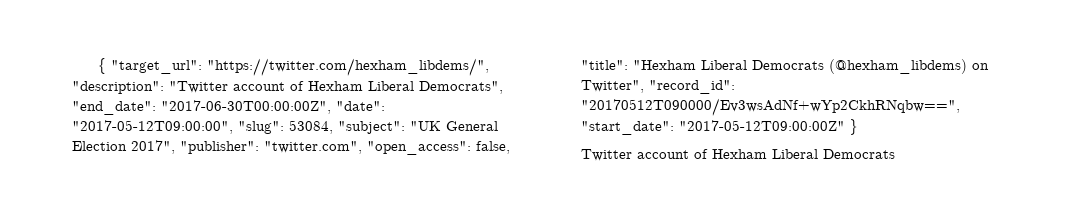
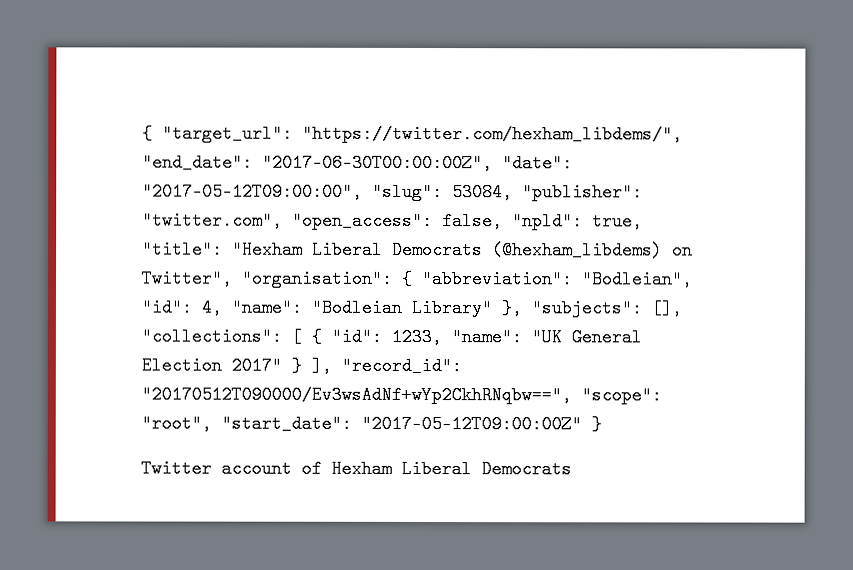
- { "target_url": "https://twitter.com/hexham_libdems/", "description": "Twitter account of Hexham Liberal Democrats", "end_date": "2017-06-30T00:00:00Z", "date": "2017-05-12T09:00:00", "slug": 53084, "subject": "UK General Election 2017", "publisher": "twitter.com", "open_access": false, "title": "Hexham Liberal Democrats (@hexham_libdems) on Twitter", "record_id": "20170512T090000/Ev3wsAdNf+wYp2CkhRNqbw==", "start_date": "2017-05-12T09:00:00Z" }
+ { "target_url": "https://twitter.com/hexham_libdems/", "end_date": "2017-06-30T00:00:00Z", "date": "2017-05-12T09:00:00", "slug": 53084, "publisher": "twitter.com", "open_access": false, "npld": true, "title": "Hexham Liberal Democrats (@hexham_libdems) on Twitter", "organisation": { "abbreviation": "Bodleian", "id": 4, "name": "Bodleian Library" }, "subjects": [], "collections": [ { "id": 1233, "name": "UK General Election 2017" } ], "record_id": "20170512T090000/Ev3wsAdNf+wYp2CkhRNqbw==", "scope": "root", "start_date": "2017-05-12T09:00:00Z" }

